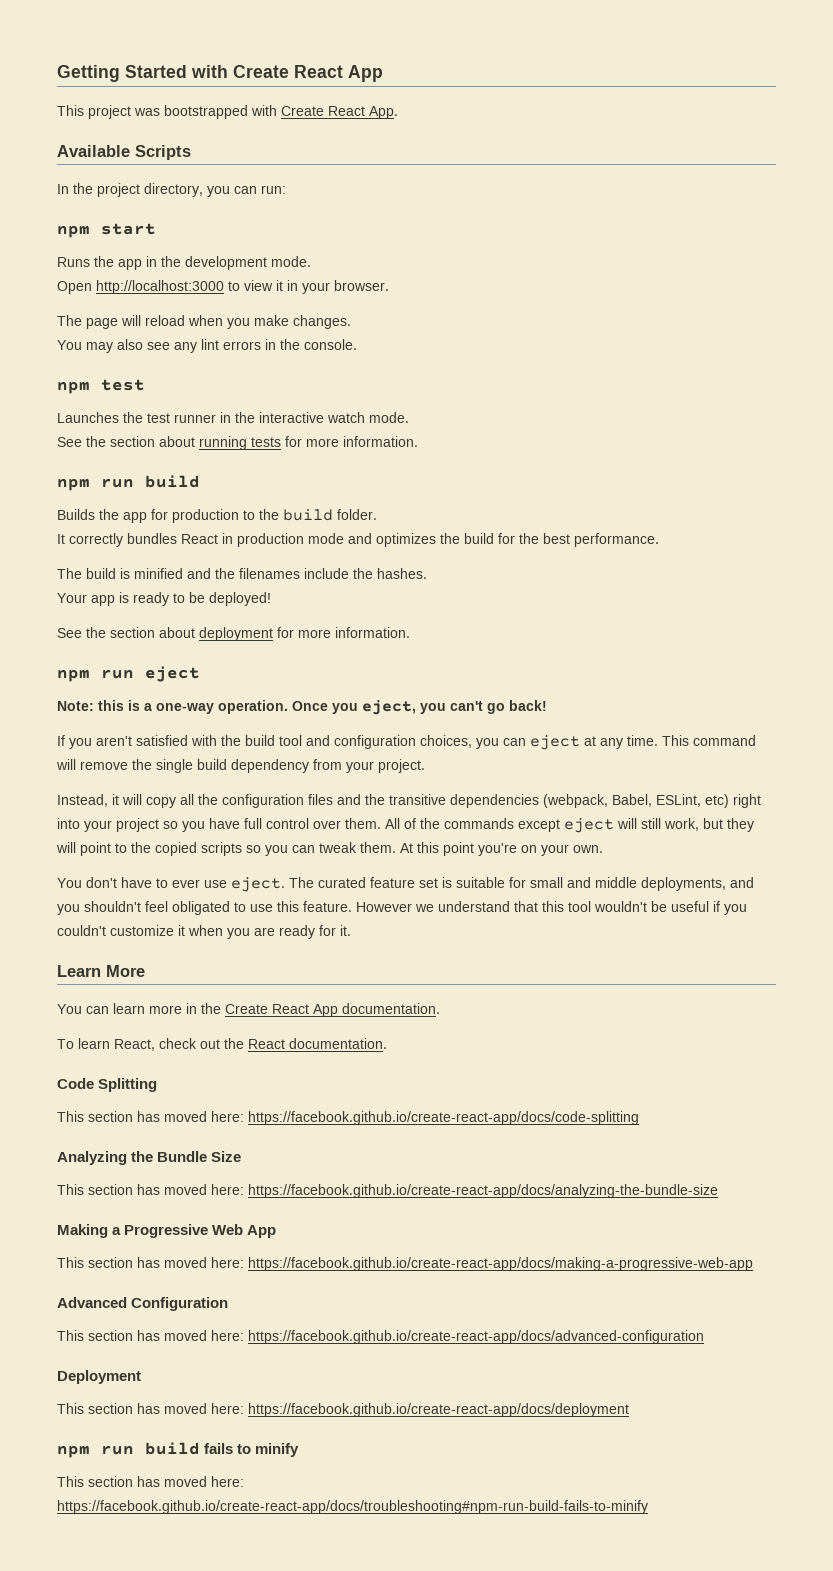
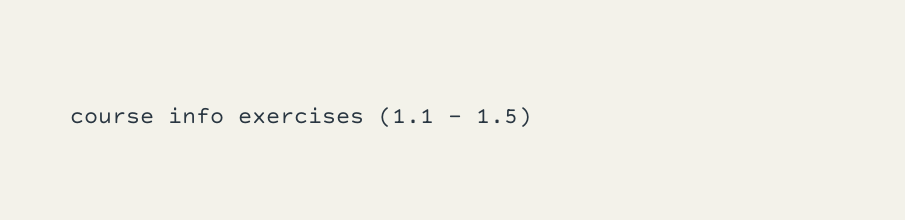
- Getting Started with Create React App
- This project was bootstrapped with Create React App.
- Available Scripts
- In the project directory, you can run:
- npm start
- Runs the app in the development mode.
- Open http://localhost:3000 to view it in your browser.
- The page will reload when you make changes.
- You may also see any lint errors in the console.
- npm test
- Launches the test runner in the interactive watch mode.
- See the section about running tests for more information.
- npm run build
- Builds the app for production to the build folder.
- It correctly bundles React in production mode and optimizes the build for the best performance.
- The build is minified and the filenames include the hashes.
- Your app is ready to be deployed!
- See the section about deployment for more information.
- npm run eject
- Note: this is a one-way operation. Once you eject, you can't go back!
- If you aren't satisfied with the build tool and configuration choices, you can eject at any time. This command will remove the single build dependency from your project.
- Instead, it will copy all the configuration files and the transitive dependencies (webpack, Babel, ESLint, etc) right into your project so you have full control over them. All of the commands except eject will still work, but they will point to the copied scripts so you can tweak them. At this point you're on your own.
- You don't have to ever use eject. The curated feature set is suitable for small and middle deployments, and you shouldn't feel obligated to use this feature. However we understand that this tool wouldn't be useful if you couldn't customize it when you are ready for it.
- Learn More
- You can learn more in the Create React App documentation.
- To learn React, check out the React documentation.
- Code Splitting
- This section has moved here: https://facebook.github.io/create-react-app/docs/code-splitting
- Analyzing the Bundle Size
- This section has moved here: https://facebook.github.io/create-react-app/docs/analyzing-the-bundle-size
- Making a Progressive Web App
- This section has moved here: https://facebook.github.io/create-react-app/docs/making-a-progressive-web-app
- Advanced Configuration
- This section has moved here: https://facebook.github.io/create-react-app/docs/advanced-configuration
- Deployment
- This section has moved here: https://facebook.github.io/create-react-app/docs/deployment
- npm run build fails to minify
- This section has moved here: https://facebook.github.io/create-react-app/docs/troubleshooting#npm-run-build-fails-to-minify
+ course info exercises (1.1 - 1.5)

